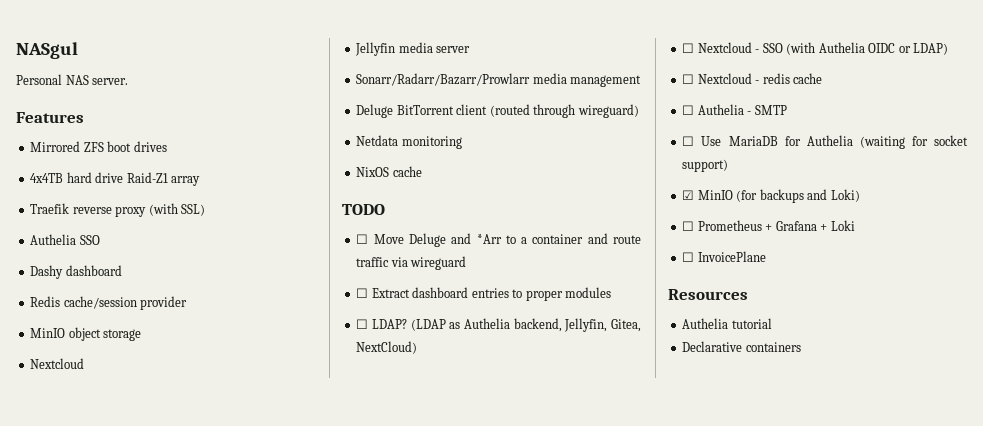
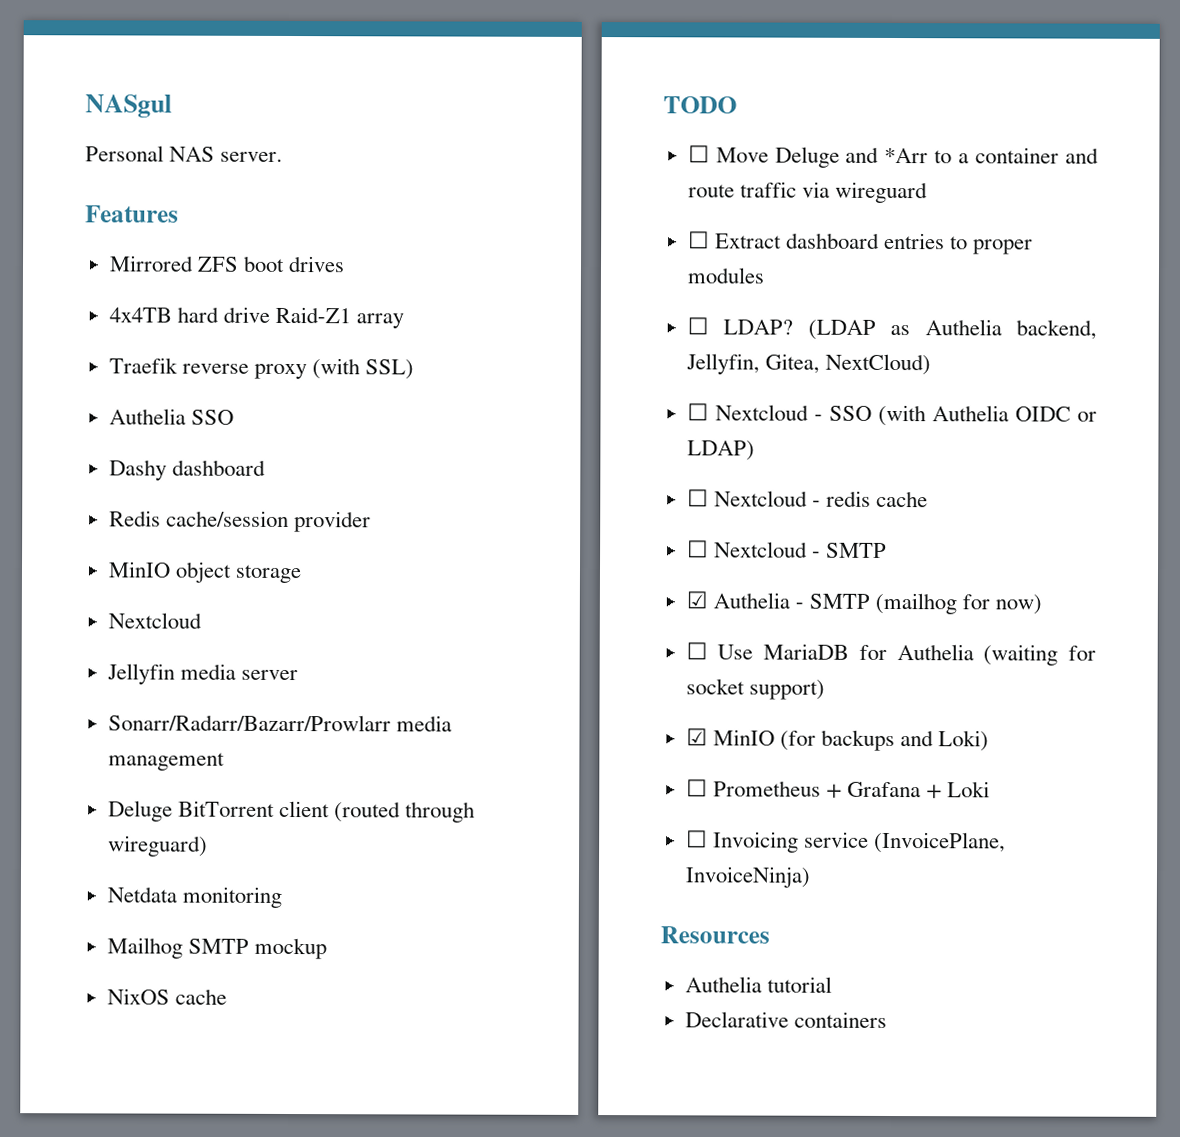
+ Mailhog SMTP mockup
- ☐ Authelia - SMTP
+ ☐ Nextcloud - SMTP
+ ☑ Authelia - SMTP (mailhog for now)
- ☐ InvoicePlane
+ ☐ Invoicing service (InvoicePlane, InvoiceNinja)

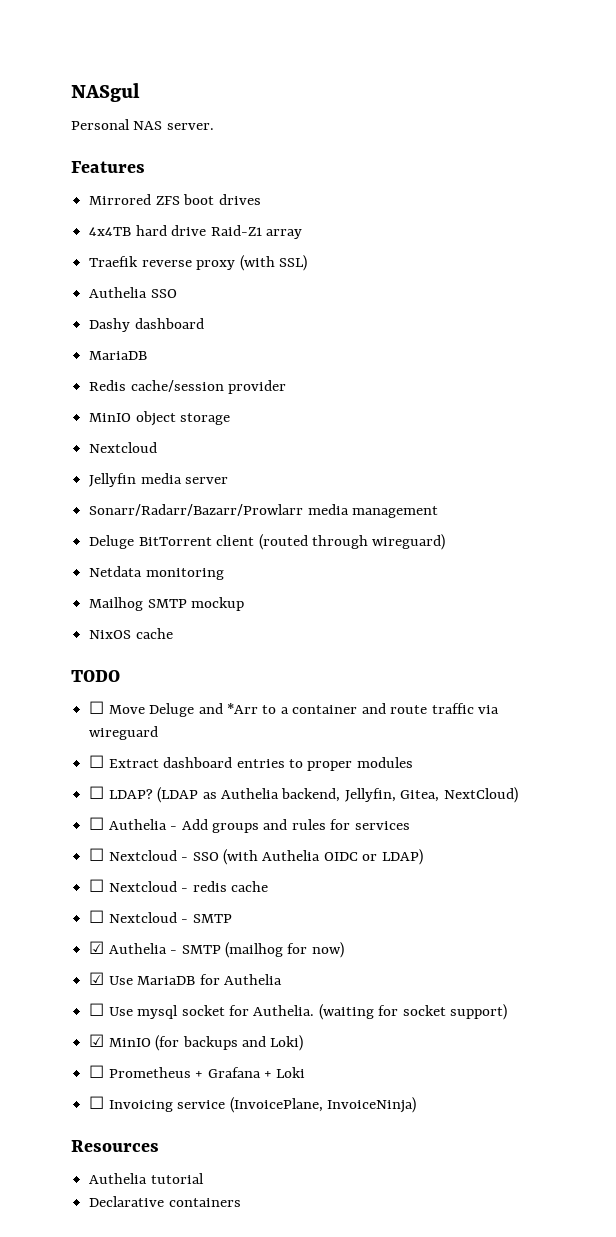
  Dashy dashboard
+ MariaDB
+ ☐ Authelia - Add groups and rules for services
- ☐ Use MariaDB for Authelia (waiting for socket support)
+ ☑ Use MariaDB for Authelia
+ ☐ Use mysql socket for Authelia. (waiting for socket support)

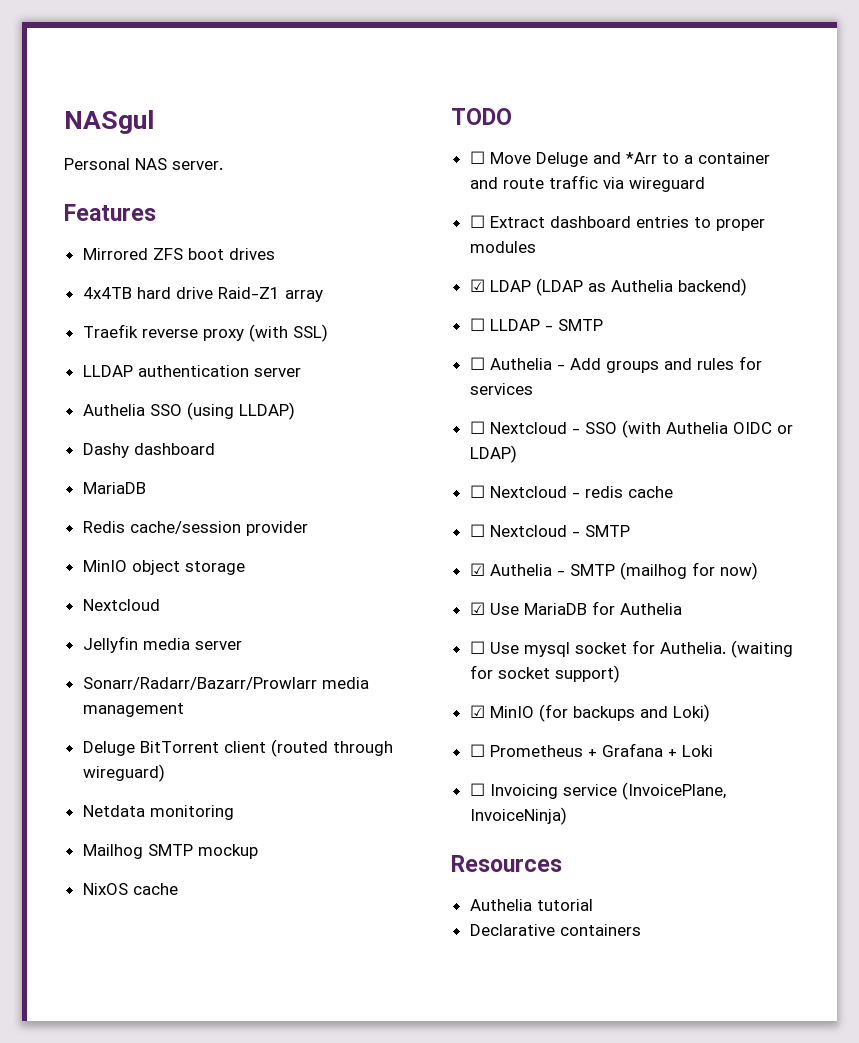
+ LLDAP authentication server
- Authelia SSO
+ Authelia SSO (using LLDAP)
- ☐ LDAP? (LDAP as Authelia backend, Jellyfin, Gitea, NextCloud)
+ ☑ LDAP (LDAP as Authelia backend)
+ ☐ LLDAP - SMTP

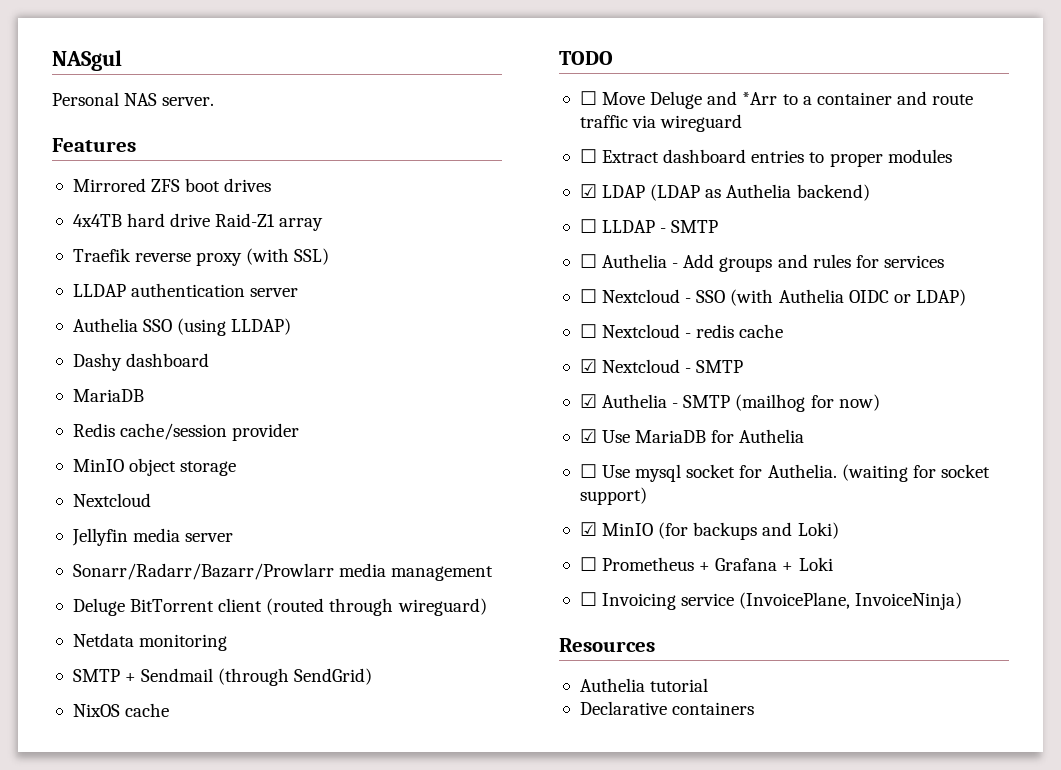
- Mailhog SMTP mockup
+ SMTP + Sendmail (through SendGrid)
- ☐ Nextcloud - SMTP
+ ☑ Nextcloud - SMTP

